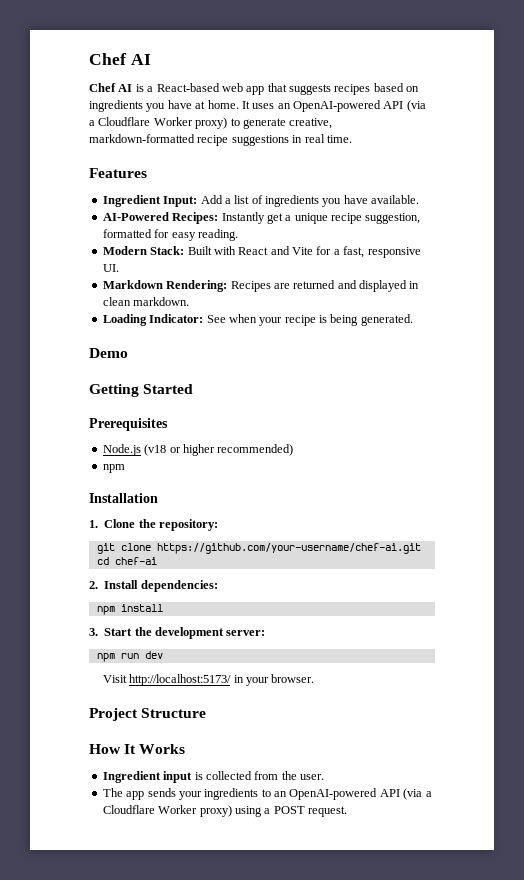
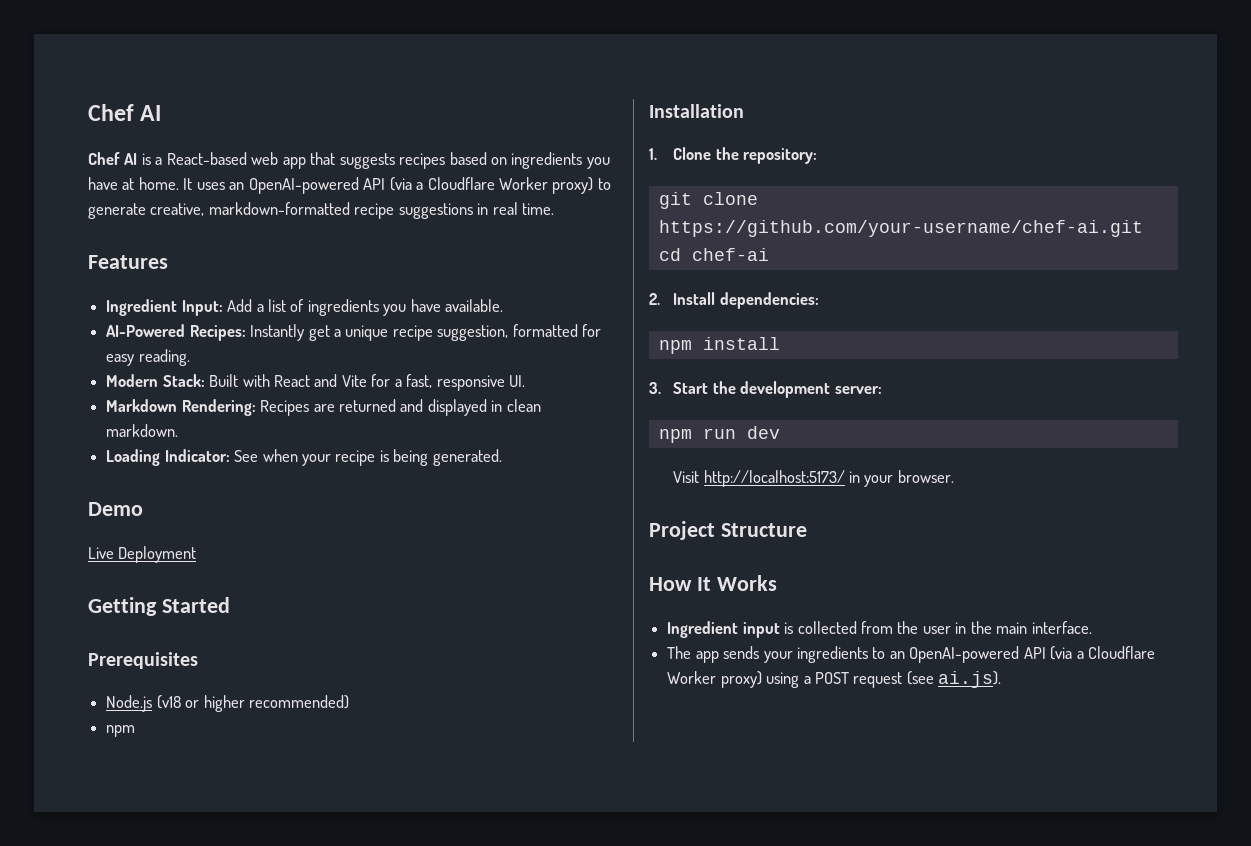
+ Live Deployment
- Ingredient input is collected from the user.
+ Ingredient input is collected from the user in the main interface.
- The app sends your ingredients to an OpenAI-powered API (via a Cloudflare Worker proxy) using a POST request.
+ The app sends your ingredients to an OpenAI-powered API (via a Cloudflare Worker proxy) using a POST request (see ai.js).

